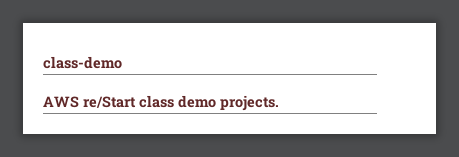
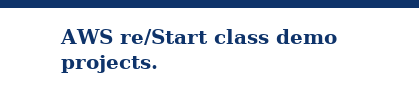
- class-demo

